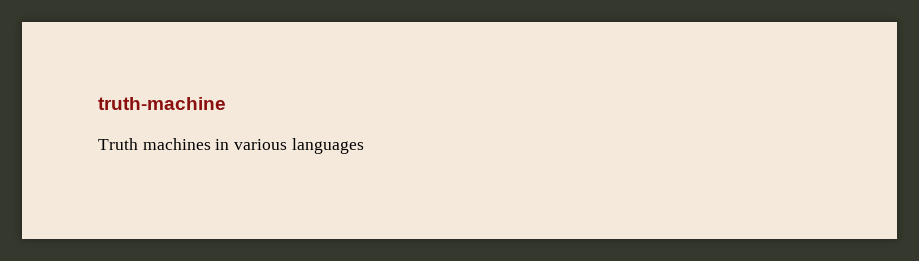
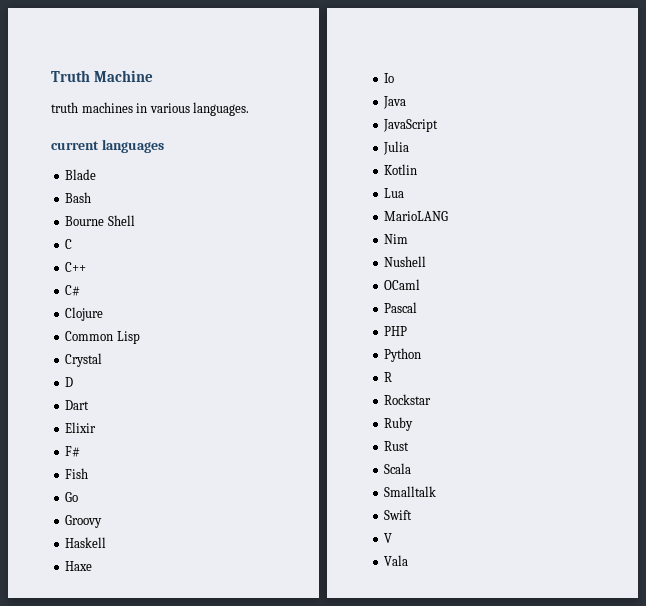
- truth-machine
- Truth machines in various languages
+ Truth Machine
+ truth machines in various languages.
+ current languages
+ Blade
+ Bash
+ Bourne Shell
+ C
+ C++
+ C#
+ Clojure
+ Common Lisp
+ Crystal
+ D
+ Dart
+ Elixir
+ F#
+ Fish
+ Go
+ Groovy
+ Haskell
+ Haxe
+ Io
+ Java
+ JavaScript
+ Julia
+ Kotlin
+ Lua
+ MarioLANG
+ Nim
+ Nushell
+ OCaml
+ Pascal
+ PHP
+ Python
+ R
+ Rockstar
+ Ruby
+ Rust
+ Scala
+ Smalltalk
+ Swift
+ V
+ Vala

